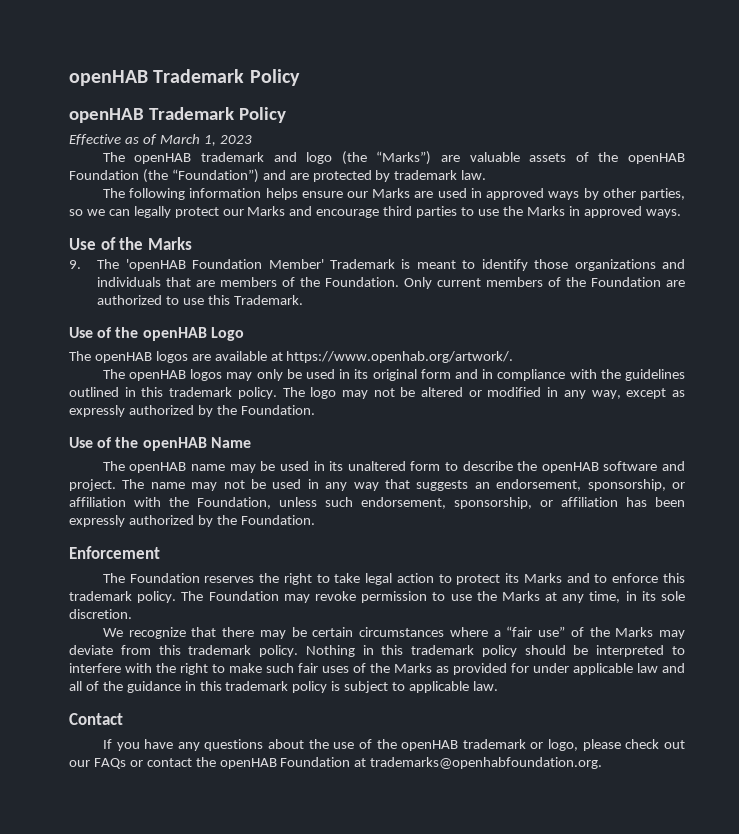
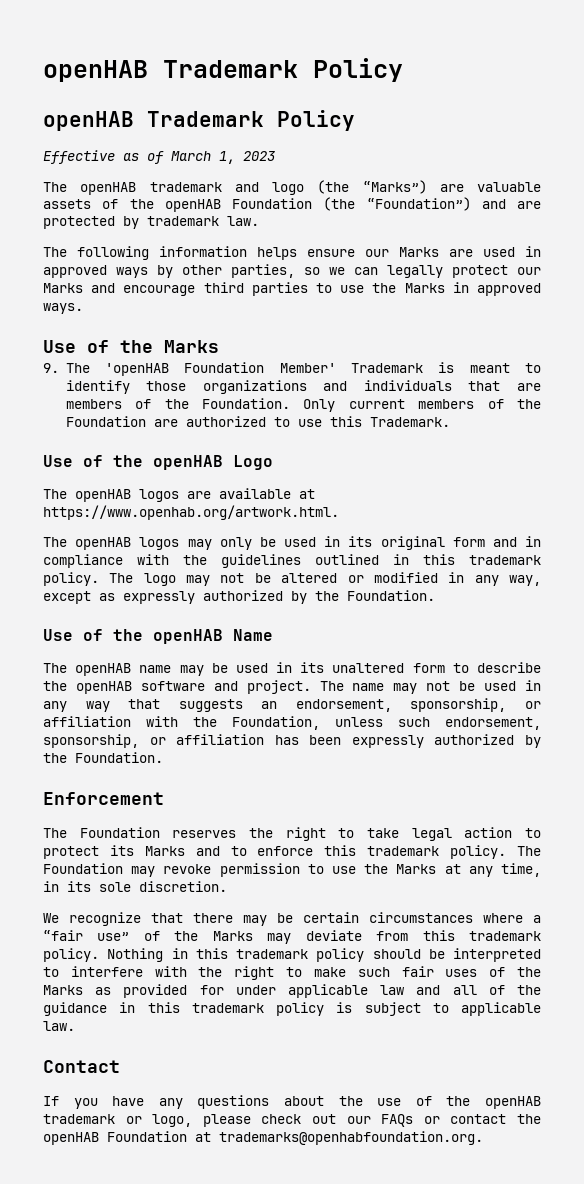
- The openHAB logos are available at https://www.openhab.org/artwork/.
+ The openHAB logos are available at https://www.openhab.org/artwork.html.

